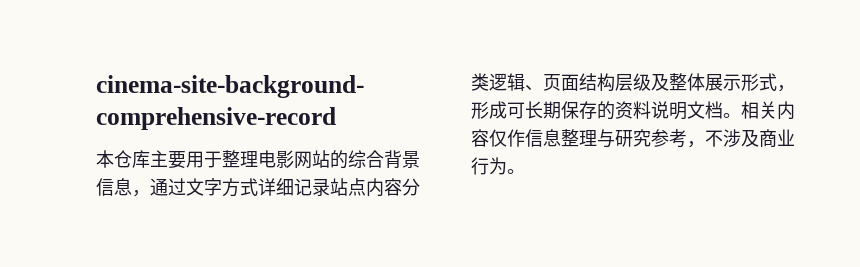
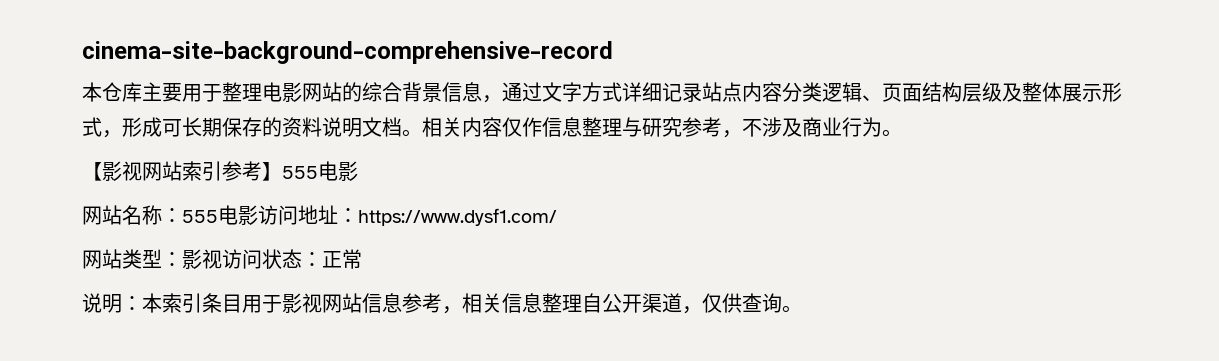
+ 【影视网站索引参考】555电影
+ 网站名称：555电影访问地址：https://www.dysf1.com/
+ 网站类型：影视访问状态：正常
+ 说明：本索引条目用于影视网站信息参考，相关信息整理自公开渠道，仅供查询。

